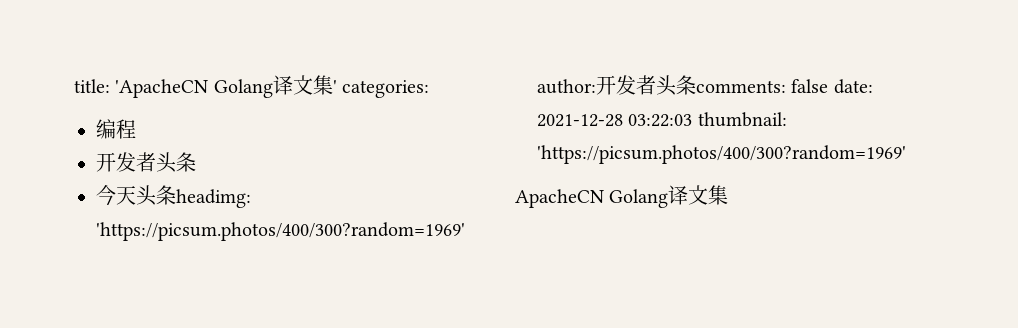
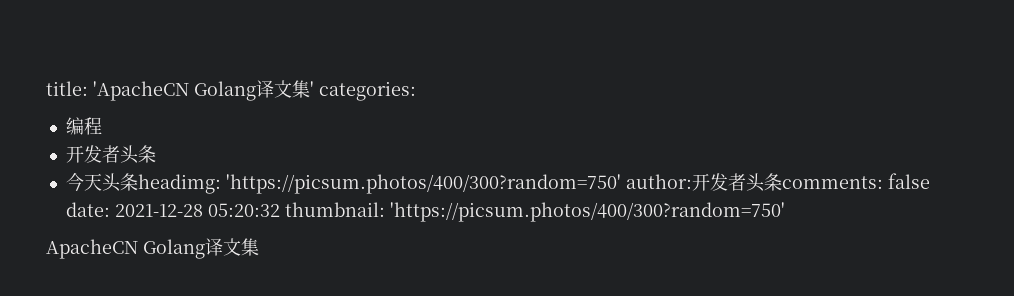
- 今天头条headimg: 'https://picsum.photos/400/300?random=1969' author:开发者头条comments: false date: 2021-12-28 03:22:03 thumbnail: 'https://picsum.photos/400/300?random=1969'
+ 今天头条headimg: 'https://picsum.photos/400/300?random=750' author:开发者头条comments: false date: 2021-12-28 05:20:32 thumbnail: 'https://picsum.photos/400/300?random=750'

